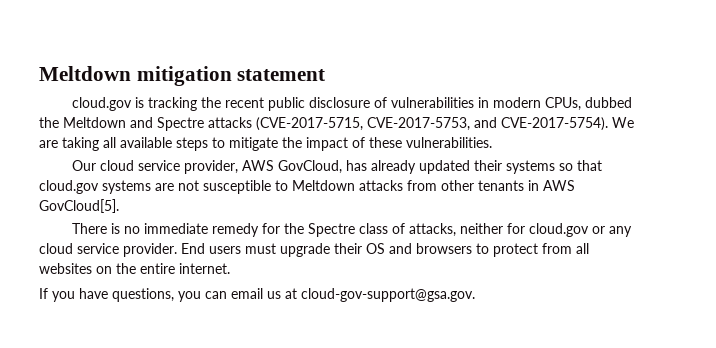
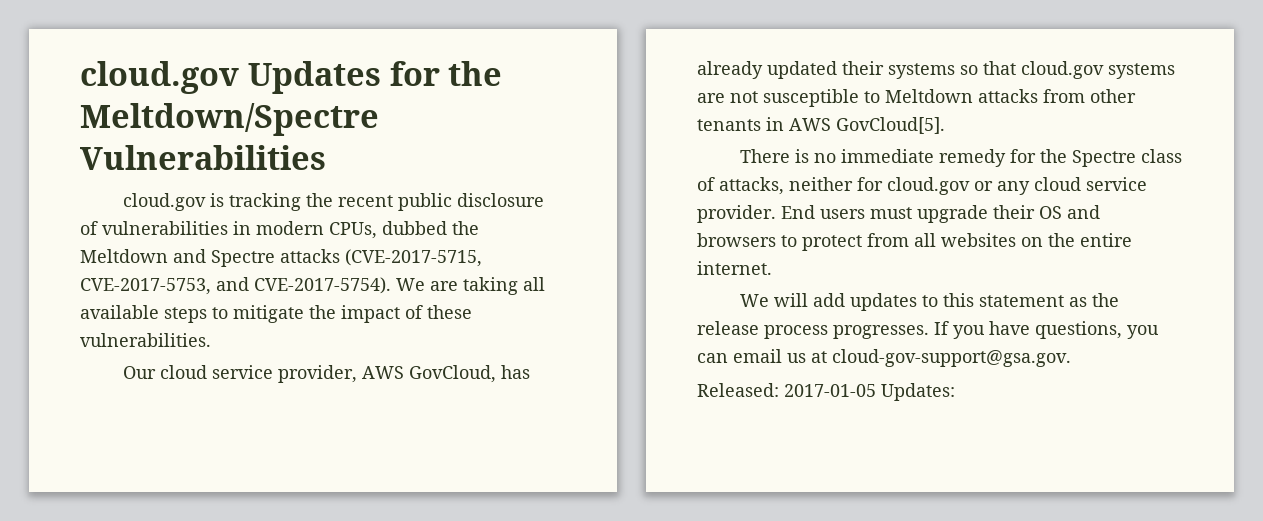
- Meltdown mitigation statement
+ cloud.gov Updates for the Meltdown/Spectre Vulnerabilities
+ We will add updates to this statement as the release process progresses.
+ Released: 2017-01-05 Updates:

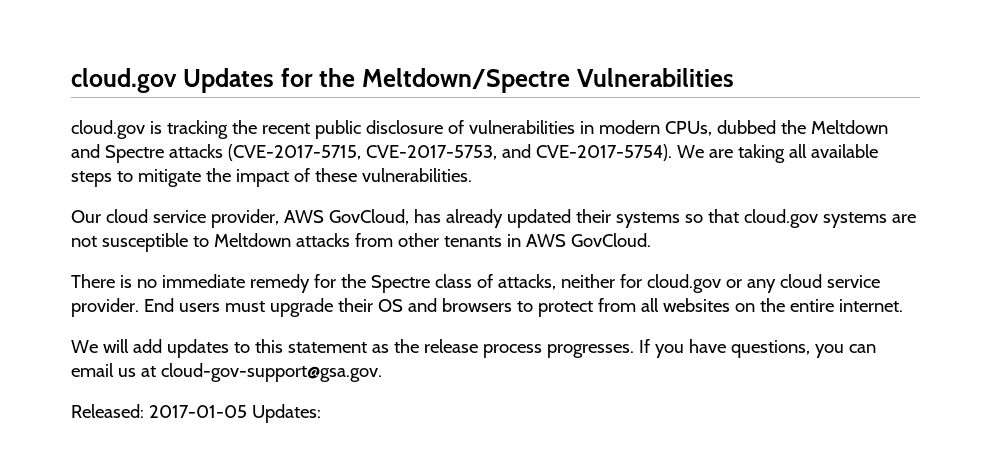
- Our cloud service provider, AWS GovCloud, has already updated their systems so that cloud.gov systems are not susceptible to Meltdown attacks from other tenants in AWS GovCloud[5].
+ Our cloud service provider, AWS GovCloud, has already updated their systems so that cloud.gov systems are not susceptible to Meltdown attacks from other tenants in AWS GovCloud.

